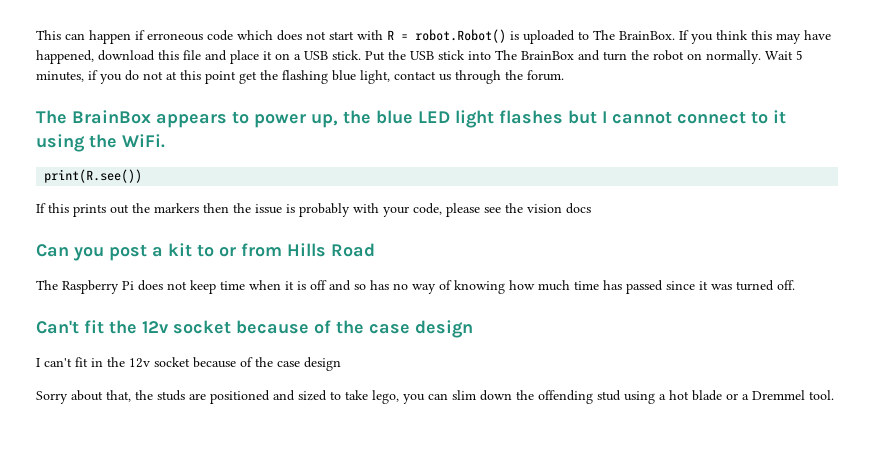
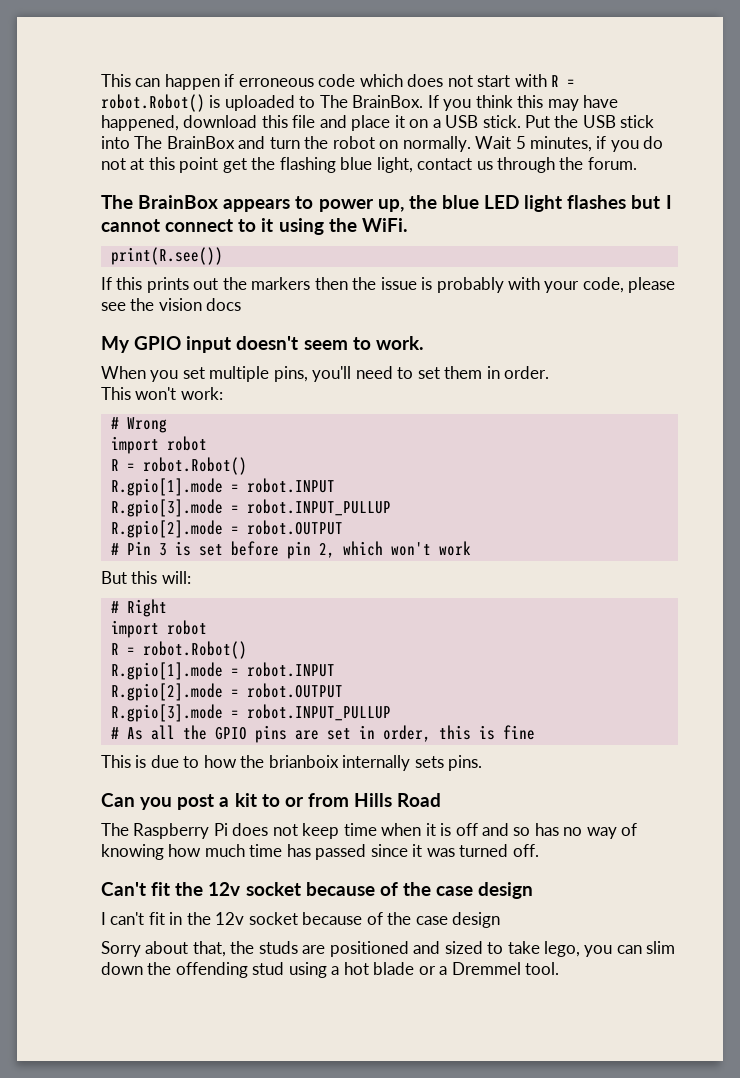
+ My GPIO input doesn't seem to work.
+ When you set multiple pins, you'll need to set them in order.
+ This won't work:
+ # Wrong
+ import robot
+ R = robot.Robot()
+ R.gpio[1].mode = robot.INPUT
+ R.gpio[3].mode = robot.INPUT_PULLUP
+ R.gpio[2].mode = robot.OUTPUT
+ # Pin 3 is set before pin 2, which won't work
+ But this will:
+ # Right
+ import robot
+ R = robot.Robot()
+ R.gpio[1].mode = robot.INPUT
+ R.gpio[2].mode = robot.OUTPUT
+ R.gpio[3].mode = robot.INPUT_PULLUP
+ # As all the GPIO pins are set in order, this is fine
+ This is due to how the brianboix internally sets pins.

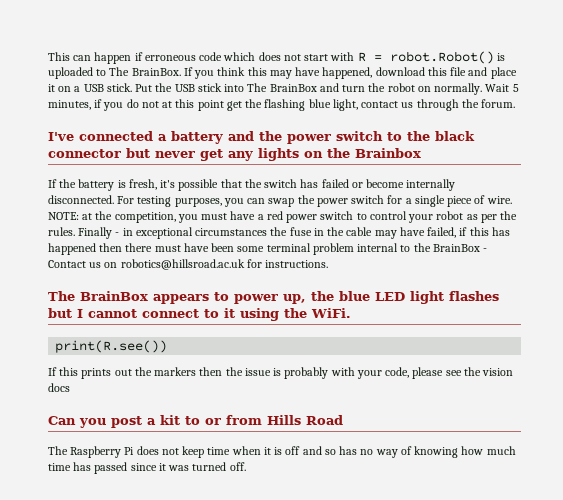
+ I've connected a battery and the power switch to the black connector but never get any lights on the Brainbox
+ If the battery is fresh, it's possible that the switch has failed or become internally disconnected. For testing purposes, you can swap the power switch for a single piece of wire. NOTE: at the competition, you must have a red power switch to control your robot as per the rules. Finally - in exceptional circumstances the fuse in the cable may have failed, if this has happened then there must have been some terminal problem internal to the BrainBox - Contact us on robotics@hillsroad.ac.uk for instructions.
- My GPIO input doesn't seem to work.
- When you set multiple pins, you'll need to set them in order.
- This won't work:
- # Wrong
- import robot
- R = robot.Robot()
- R.gpio[1].mode = robot.INPUT
- R.gpio[3].mode = robot.INPUT_PULLUP
- R.gpio[2].mode = robot.OUTPUT
- # Pin 3 is set before pin 2, which won't work
- But this will:
- # Right
- import robot
- R = robot.Robot()
- R.gpio[1].mode = robot.INPUT
- R.gpio[2].mode = robot.OUTPUT
- R.gpio[3].mode = robot.INPUT_PULLUP
- # As all the GPIO pins are set in order, this is fine
- This is due to how the brianboix internally sets pins.
- Can't fit the 12v socket because of the case design
- I can't fit in the 12v socket because of the case design
- Sorry about that, the studs are positioned and sized to take lego, you can slim down the offending stud using a hot blade or a Dremmel tool.

